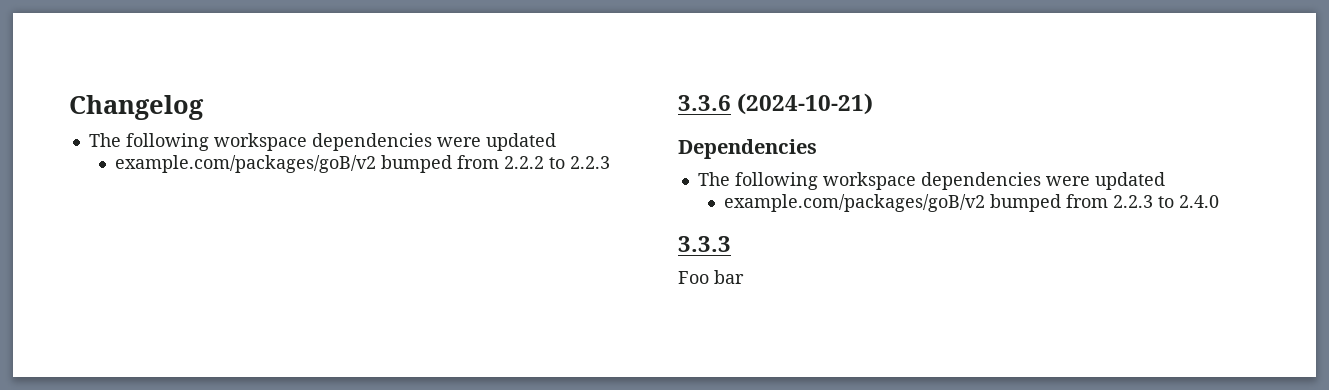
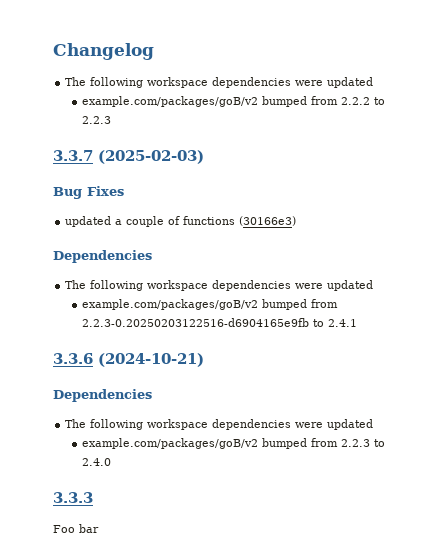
+ 3.3.7 (2025-02-03)
+ Bug Fixes
+ updated a couple of functions (30166e3)
+ Dependencies
+ The following workspace dependencies were updated
+ example.com/packages/goB/v2 bumped from 2.2.3-0.20250203122516-d6904165e9fb to 2.4.1

